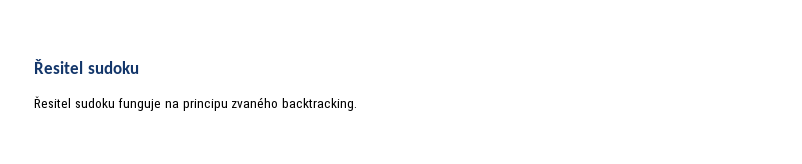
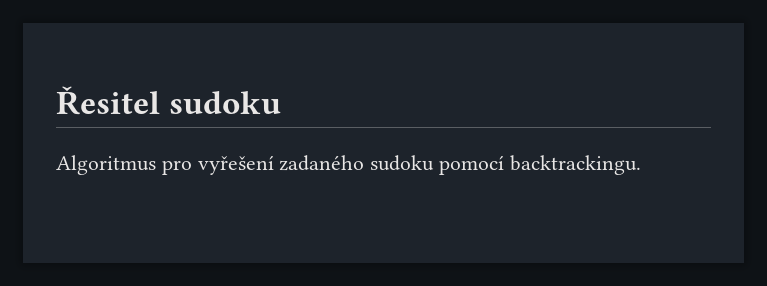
- Řesitel sudoku funguje na principu zvaného backtracking.
+ Algoritmus pro vyřešení zadaného sudoku pomocí backtrackingu.

